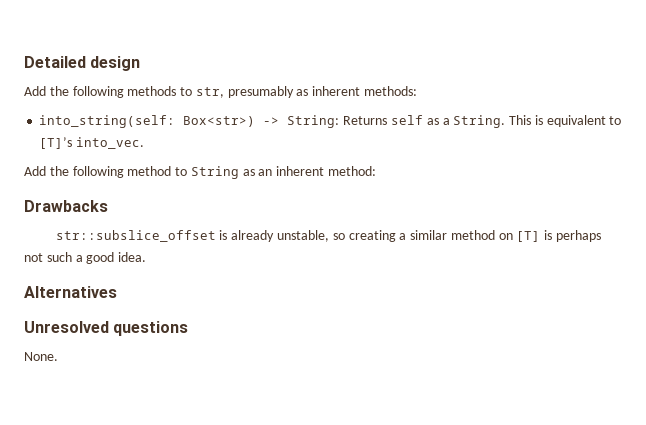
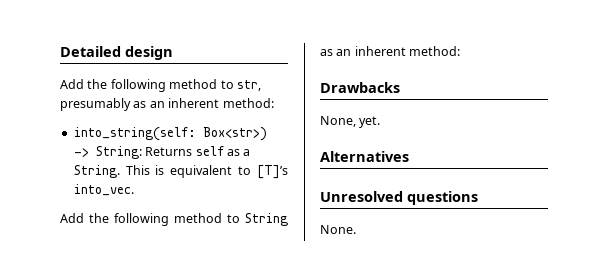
- Add the following methods to str, presumably as inherent methods:
+ Add the following method to str, presumably as an inherent method:
- str::subslice_offset is already unstable, so creating a similar method on [T] is perhaps not such a good idea.
+ None, yet.

